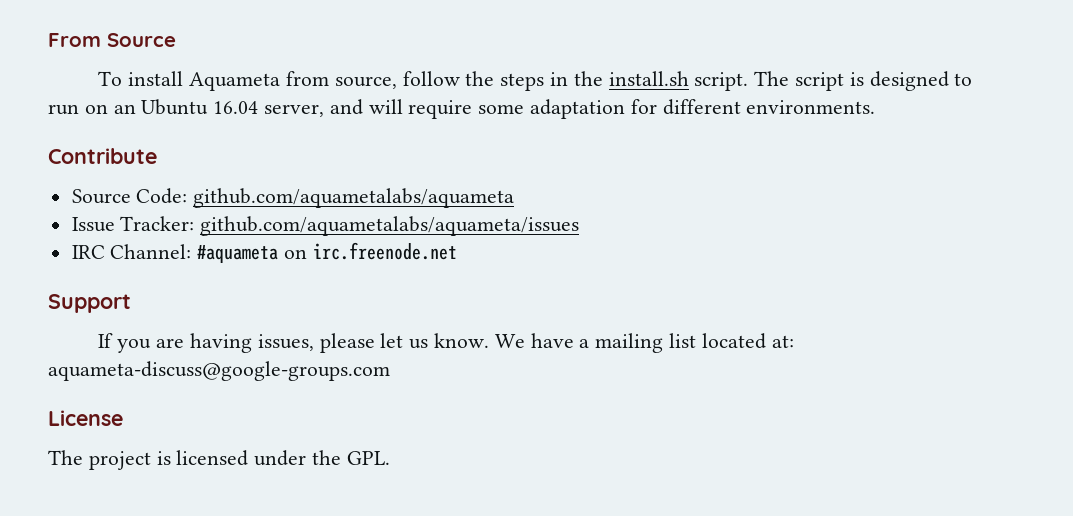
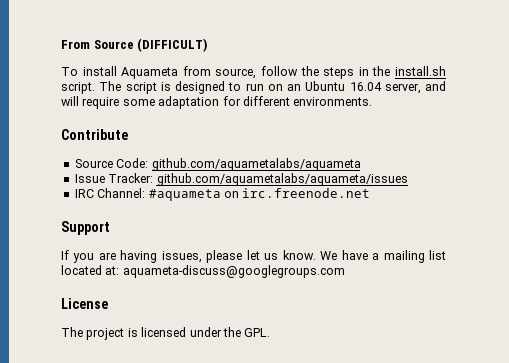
- From Source
+ From Source (DIFFICULT)
- We have a mailing list located at: aquameta-discuss@google-groups.com
+ We have a mailing list located at: aquameta-discuss@googlegroups.com

